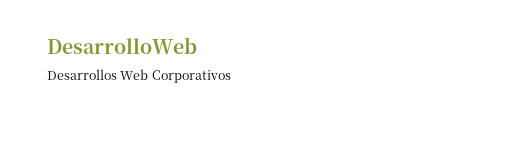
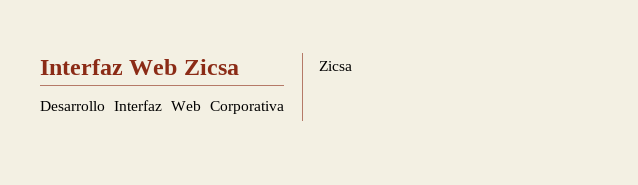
- DesarrolloWeb
- Desarrollos Web Corporativos
+ Interfaz Web Zicsa
+ Desarrollo Interfaz Web Corporativa Zicsa

